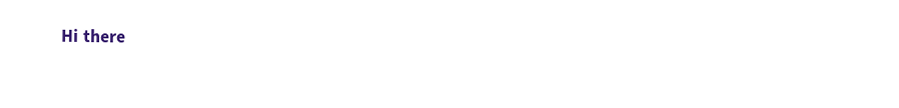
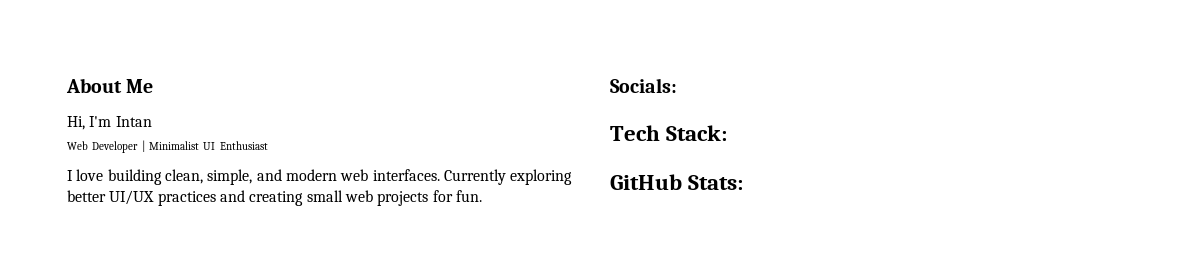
- Hi there
+ About Me
+ Hi, I'm Intan
+ Web Developer | Minimalist UI Enthusiast
+ I love building clean, simple, and modern web interfaces. Currently exploring better UI/UX practices and creating small web projects for fun.
+ Socials:
+ Tech Stack:
+ GitHub Stats:

